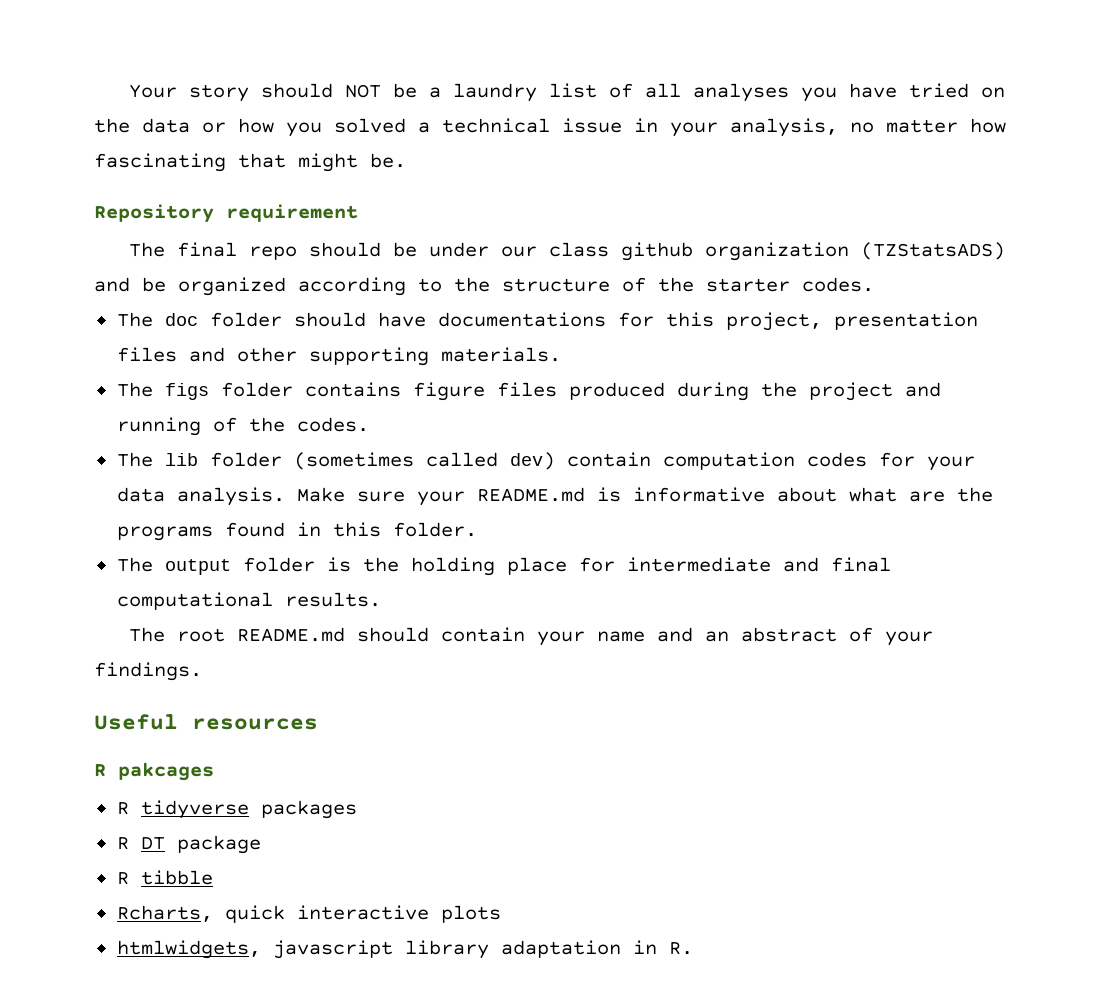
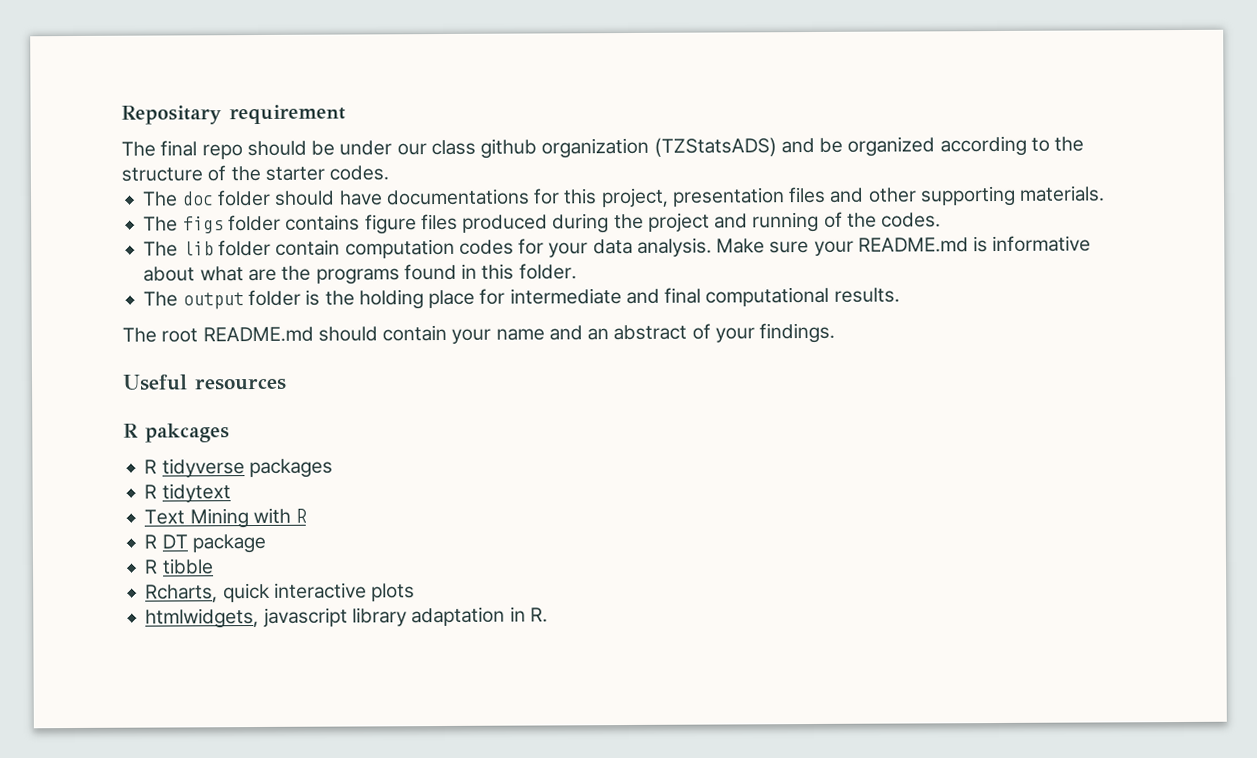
- Your story should NOT be a laundry list of all analyses you have tried on the data or how you solved a technical issue in your analysis, no matter how fascinating that might be.
- Repository requirement
+ Repositary requirement
- The lib folder (sometimes called dev) contain computation codes for your data analysis.
+ The lib folder contain computation codes for your data analysis.
+ R tidytext
+ Text Mining with R

